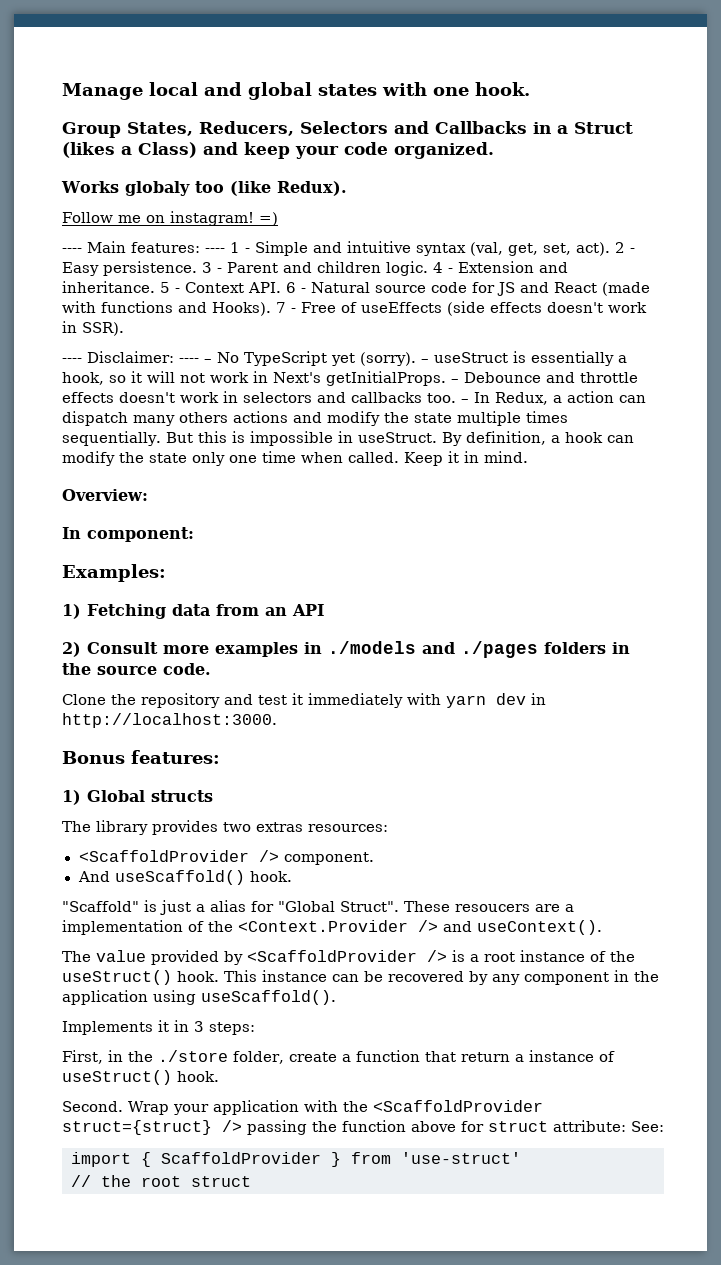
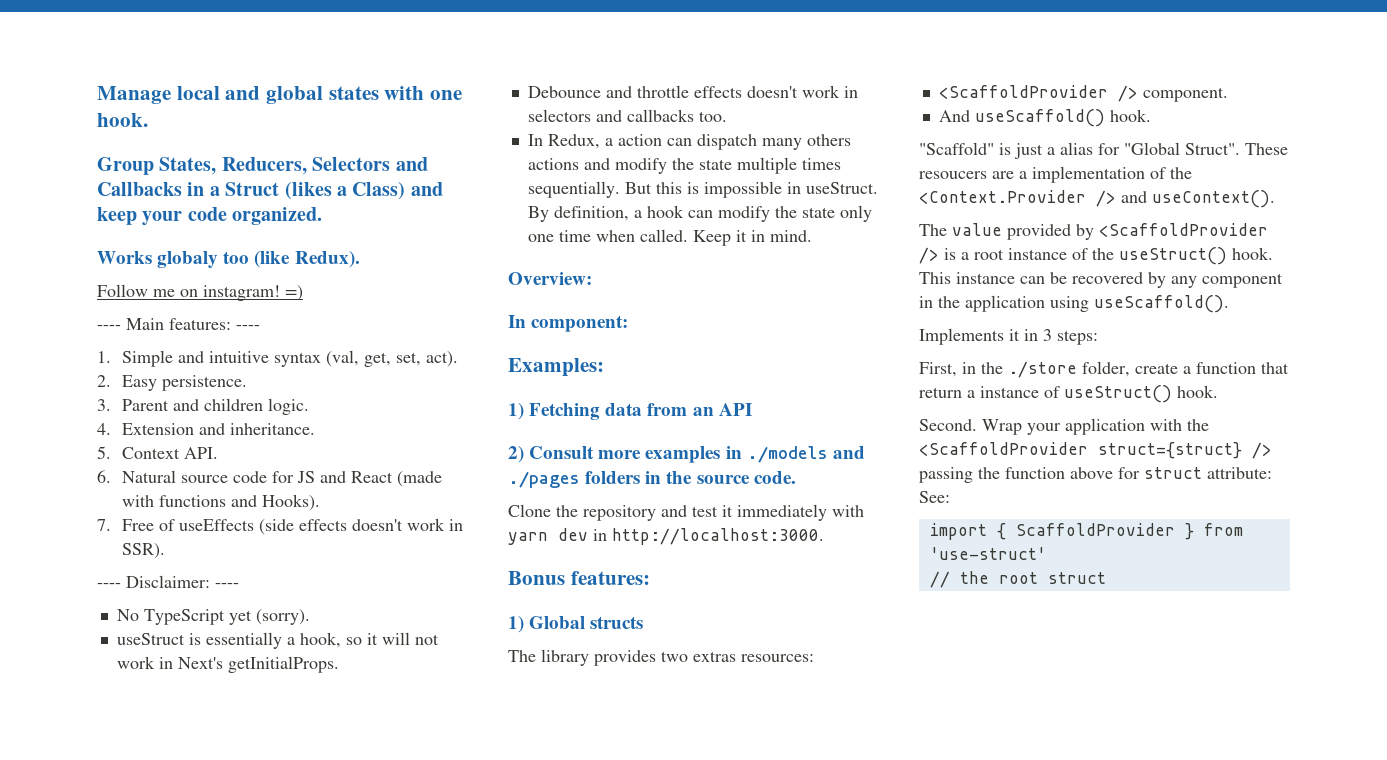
- ---- Main features: ---- 1 - Simple and intuitive syntax (val, get, set, act). 2 - Easy persistence. 3 - Parent and children logic. 4 - Extension and inheritance. 5 - Context API. 6 - Natural source code for JS and React (made with functions and Hooks). 7 - Free of useEffects (side effects doesn't work in SSR).
+ ---- Main features: ----
+ 1. Simple and intuitive syntax (val, get, set, act).
+ 2. Easy persistence.
+ 3. Parent and children logic.
+ 4. Extension and inheritance.
+ 5. Context API.
+ 6. Natural source code for JS and React (made with functions and Hooks).
+ 7. Free of useEffects (side effects doesn't work in SSR).
- ---- Disclaimer: ---- – No TypeScript yet (sorry). – useStruct is essentially a hook, so it will not work in Next's getInitialProps. – Debounce and throttle effects doesn't work in selectors and callbacks too. – In Redux, a action can dispatch many others actions and modify the state multiple times sequentially.
+ ---- Disclaimer: ----
+ No TypeScript yet (sorry).
+ useStruct is essentially a hook, so it will not work in Next's getInitialProps.
+ Debounce and throttle effects doesn't work in selectors and callbacks too.
+ In Redux, a action can dispatch many others actions and modify the state multiple times sequentially.

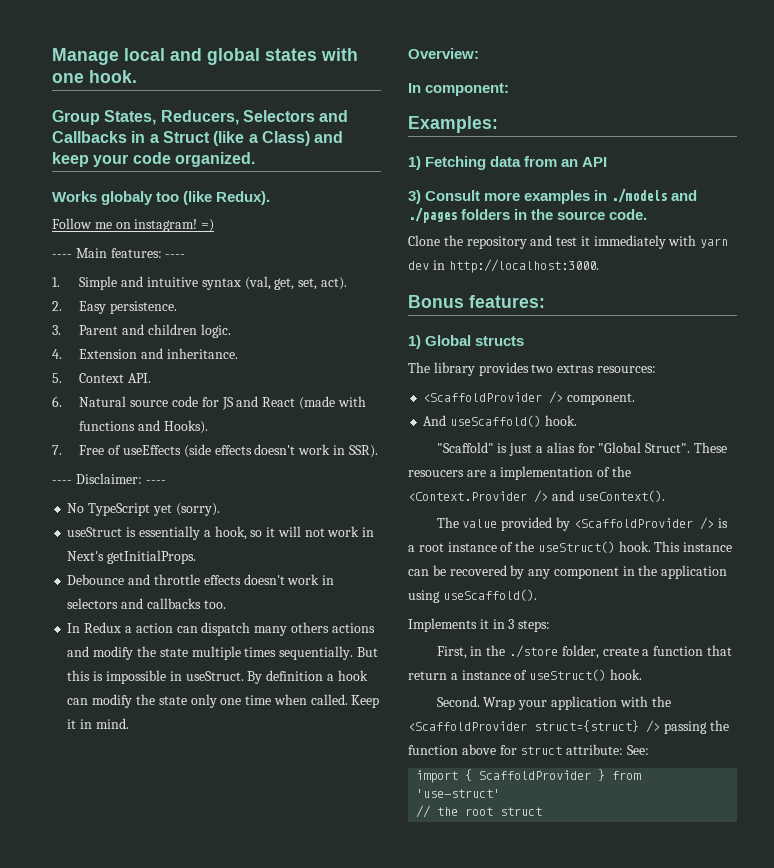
- Group States, Reducers, Selectors and Callbacks in a Struct (likes a Class) and keep your code organized.
+ Group States, Reducers, Selectors and Callbacks in a Struct (like a Class) and keep your code organized.
- In Redux, a action can dispatch many others actions and modify the state multiple times sequentially.
+ In Redux a action can dispatch many others actions and modify the state multiple times sequentially.
- By definition, a hook can modify the state only one time when called.
+ By definition a hook can modify the state only one time when called.
- 2) Consult more examples in ./models and ./pages folders in the source code.
+ 3) Consult more examples in ./models and ./pages folders in the source code.

